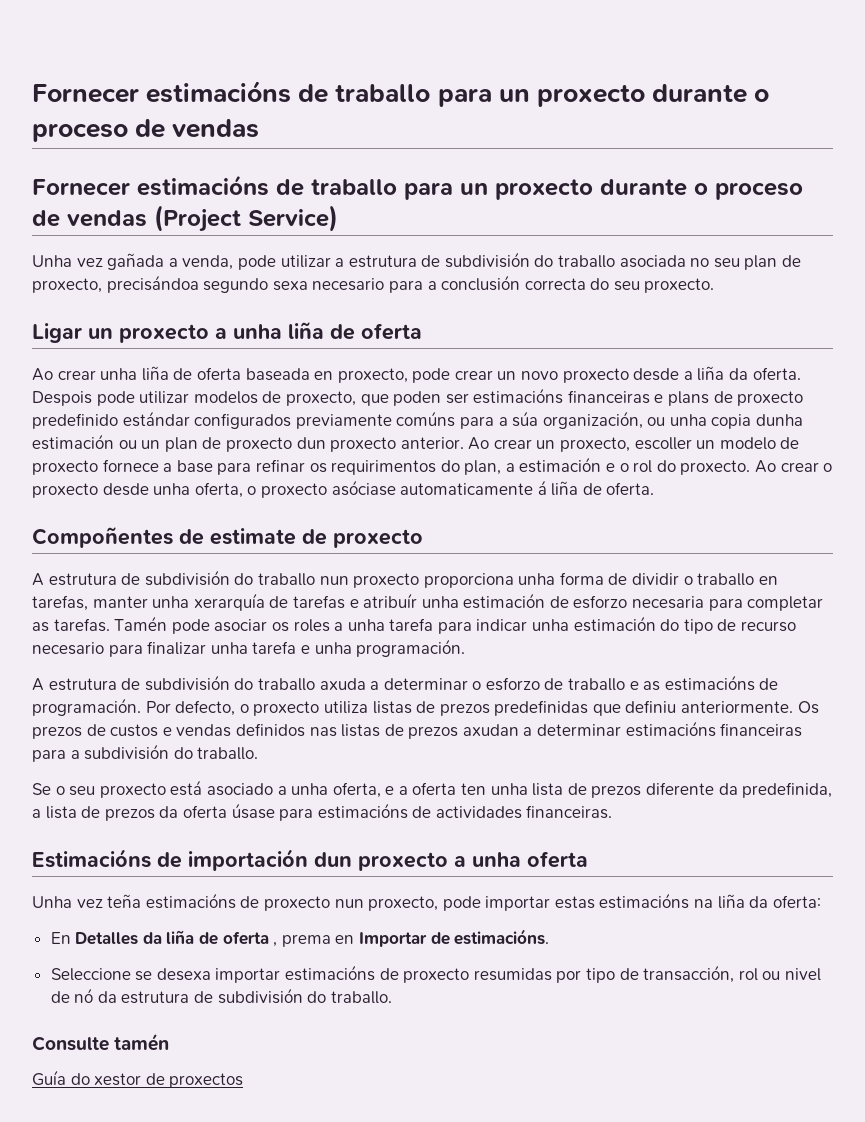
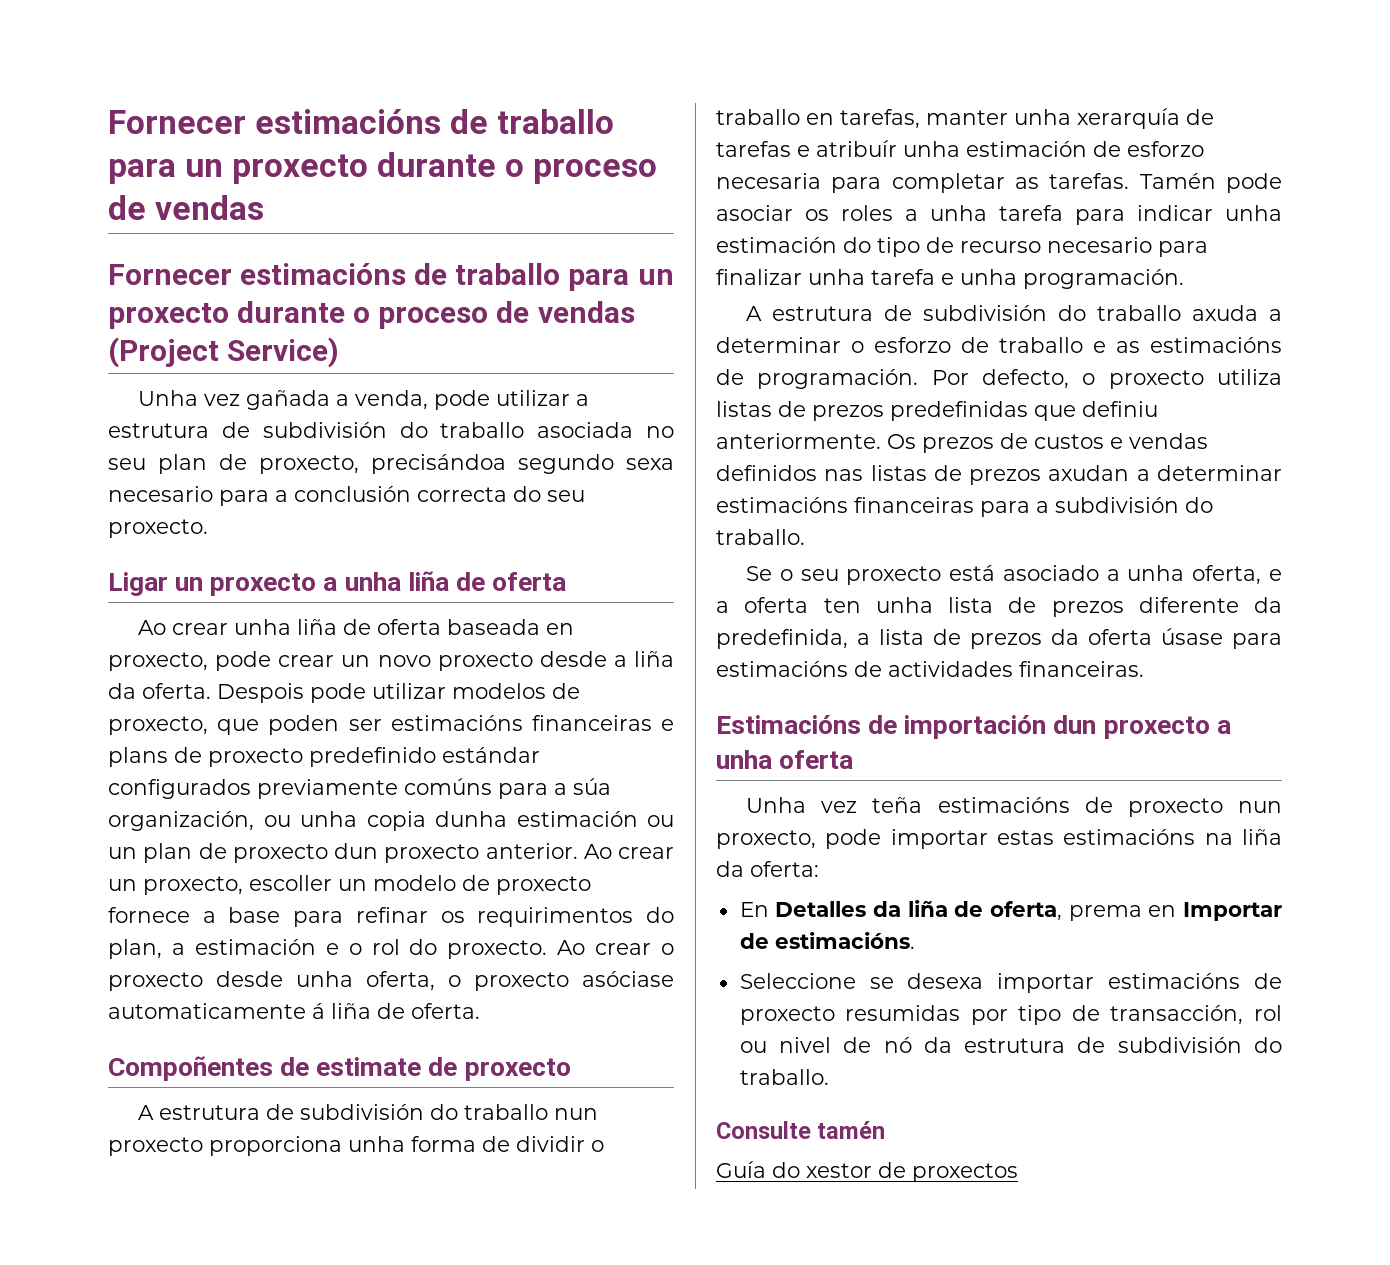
- En Detalles da liña de oferta , prema en Importar de estimacións.
+ En Detalles da liña de oferta, prema en Importar de estimacións.

